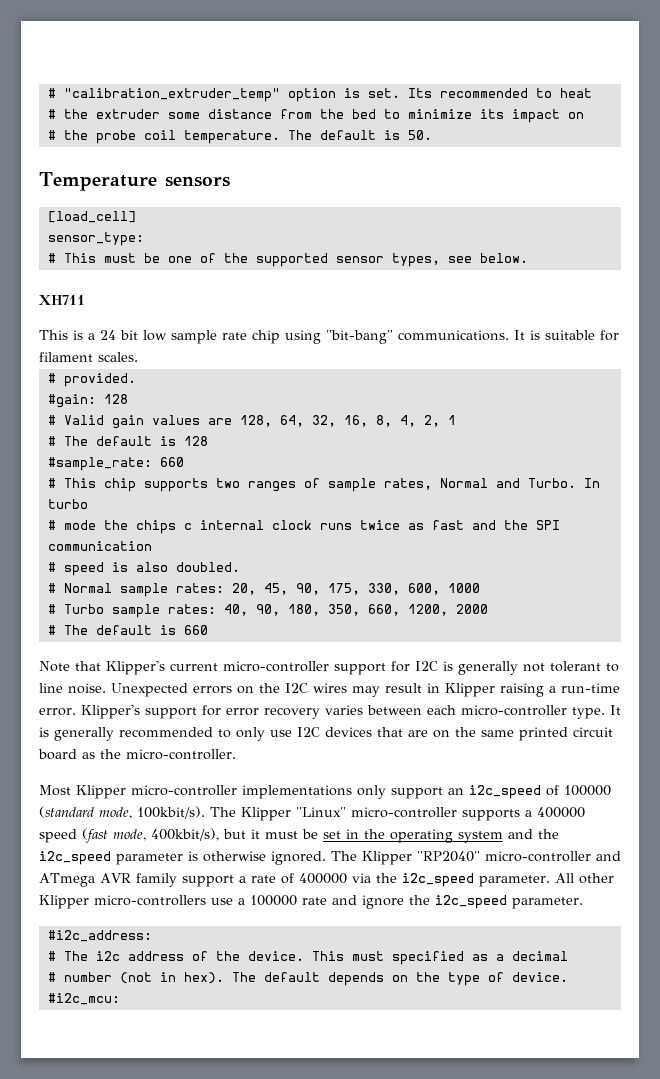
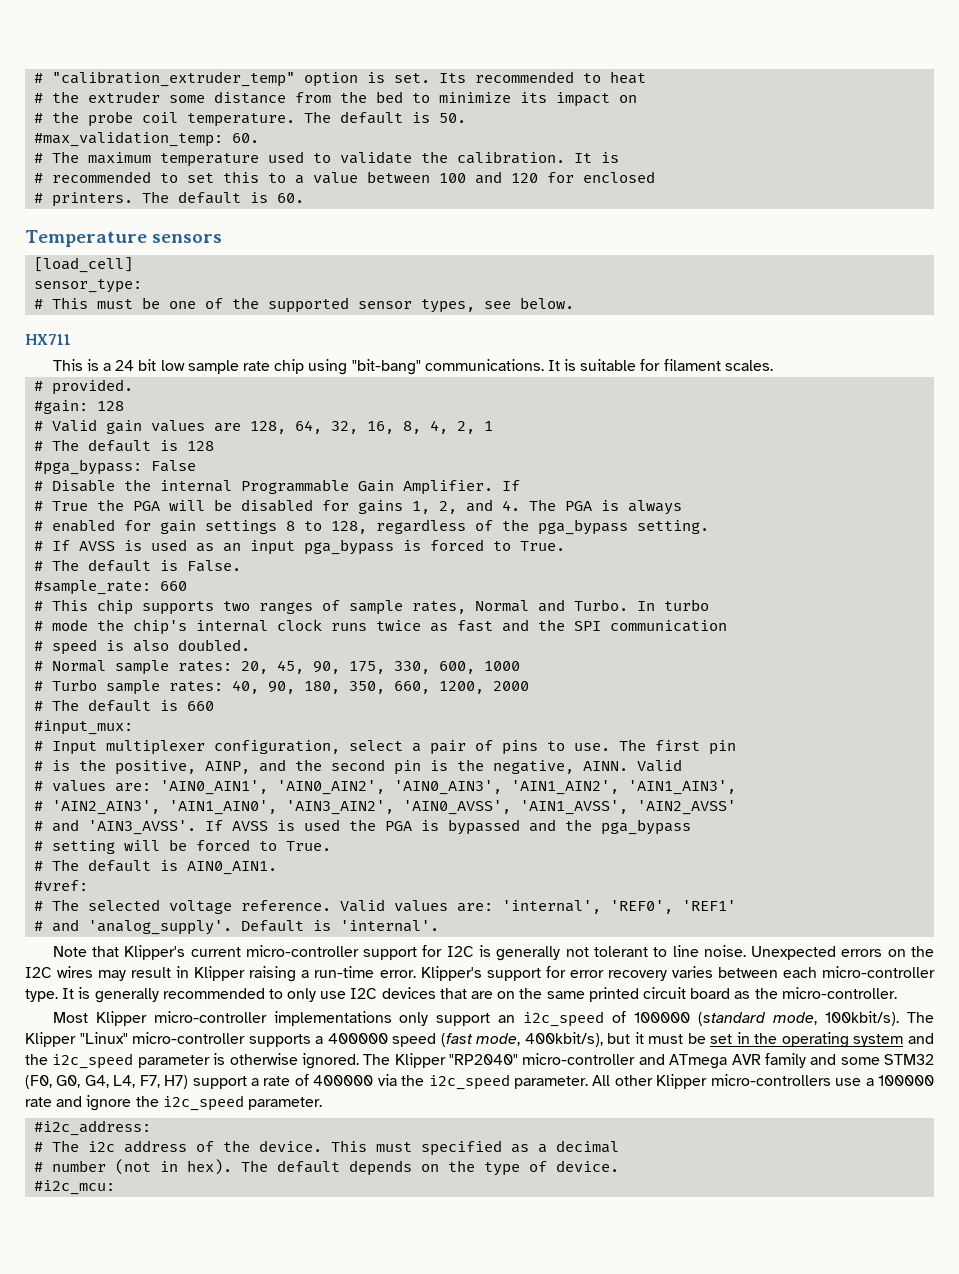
+ #max_validation_temp: 60.
+ # The maximum temperature used to validate the calibration. It is
+ # recommended to set this to a value between 100 and 120 for enclosed
+ # printers. The default is 60.
- XH711
+ HX711
+ #pga_bypass: False
+ # Disable the internal Programmable Gain Amplifier. If
+ # True the PGA will be disabled for gains 1, 2, and 4. The PGA is always
+ # enabled for gain settings 8 to 128, regardless of the pga_bypass setting.
+ # If AVSS is used as an input pga_bypass is forced to True.
+ # The default is False.
- # mode the chips c internal clock runs twice as fast and the SPI communication
+ # mode the chip's internal clock runs twice as fast and the SPI communication
+ #input_mux:
+ # Input multiplexer configuration, select a pair of pins to use. The first pin
+ # is the positive, AINP, and the second pin is the negative, AINN. Valid
+ # values are: 'AIN0_AIN1', 'AIN0_AIN2', 'AIN0_AIN3', 'AIN1_AIN2', 'AIN1_AIN3',
+ # 'AIN2_AIN3', 'AIN1_AIN0', 'AIN3_AIN2', 'AIN0_AVSS', 'AIN1_AVSS', 'AIN2_AVSS'
+ # and 'AIN3_AVSS'. If AVSS is used the PGA is bypassed and the pga_bypass
+ # setting will be forced to True.
+ # The default is AIN0_AIN1.
+ #vref:
+ # The selected voltage reference. Valid values are: 'internal', 'REF0', 'REF1'
+ # and 'analog_supply'. Default is 'internal'.
- The Klipper "RP2040" micro-controller and ATmega AVR family support a rate of 400000 via the i2c_speed parameter.
+ The Klipper "RP2040" micro-controller and ATmega AVR family and some STM32 (F0, G0, G4, L4, F7, H7) support a rate of 400000 via the i2c_speed parameter.

